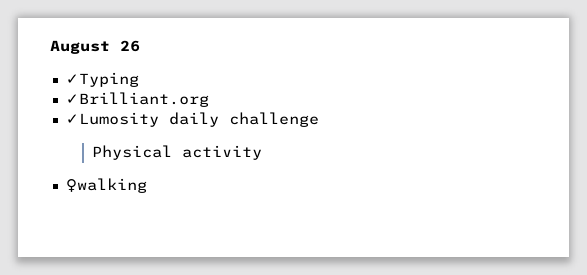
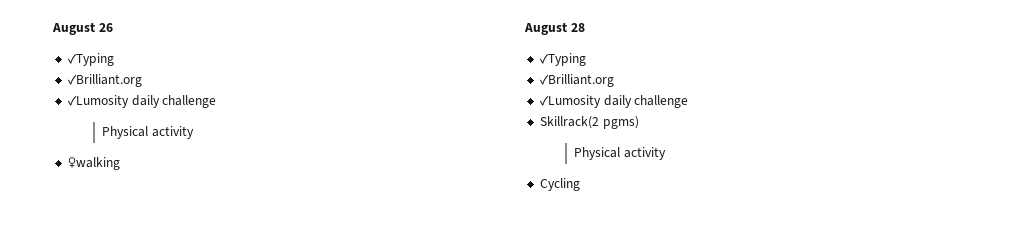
+ August 28
+ ✓Typing
+ ✓Brilliant.org
+ ✓Lumosity daily challenge
+ Skillrack(2 pgms)
+ Physical activity
+ Cycling

